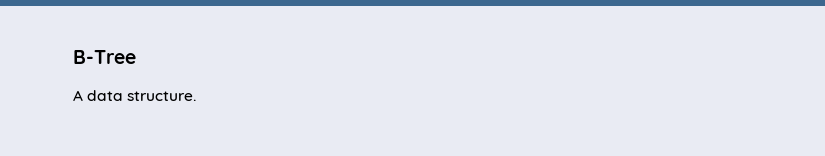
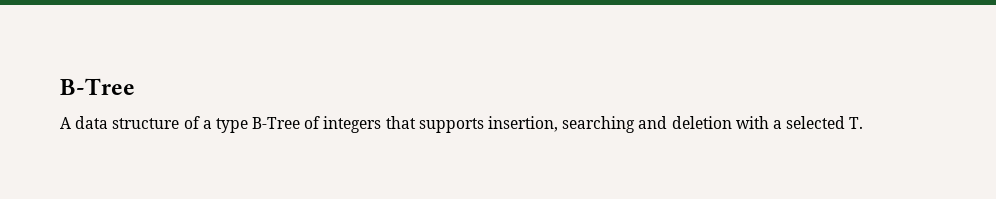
- A data structure.
+ A data structure of a type B-Tree of integers that supports insertion, searching and deletion with a selected T.

